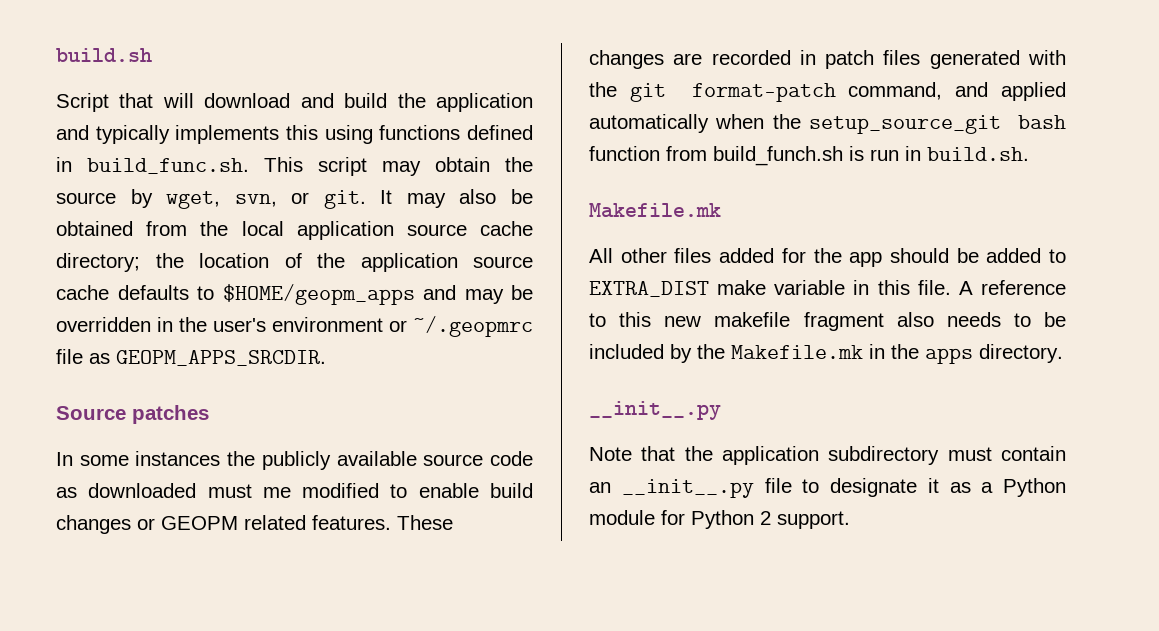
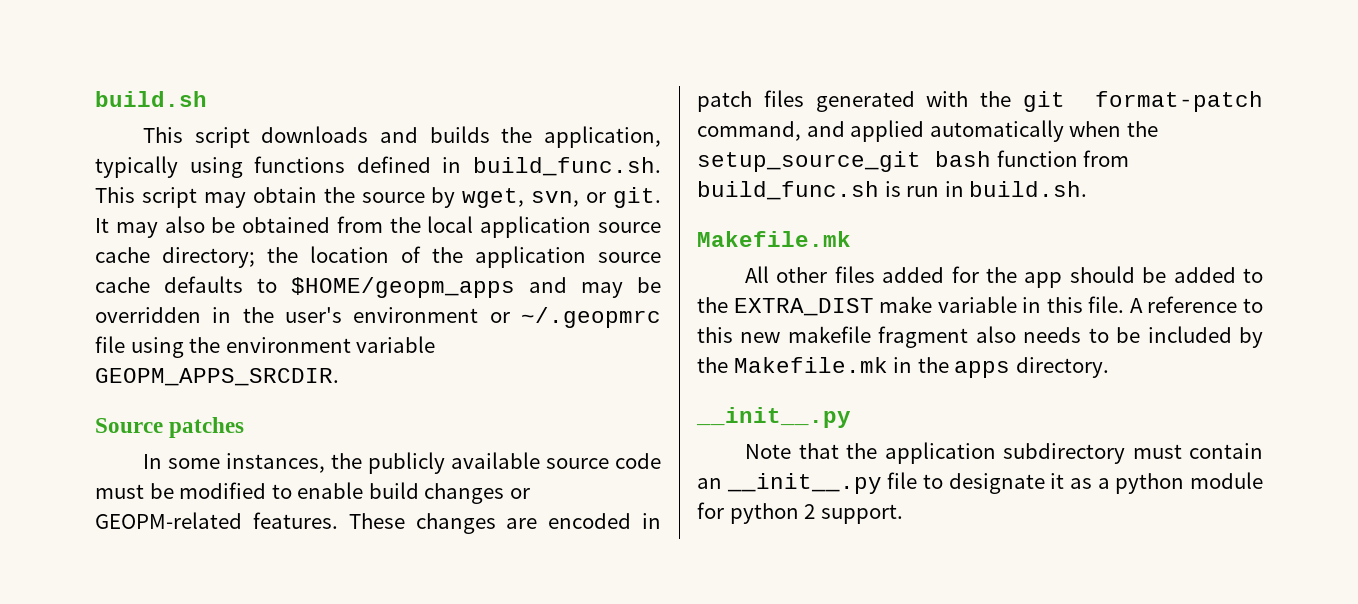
- Script that will download and build the application and typically implements this using functions defined in build_func.sh. This script may obtain the source by wget, svn, or git.
+ This script downloads and builds the application, typically using functions defined in build_func.sh. This script may obtain the source by wget, svn, or git.
- It may also be obtained from the local application source cache directory; the location of the application source cache defaults to $HOME/geopm_apps and may be overridden in the user's environment or ~/.geopmrc file as GEOPM_APPS_SRCDIR.
+ It may also be obtained from the local application source cache directory; the location of the application source cache defaults to $HOME/geopm_apps and may be overridden in the user's environment or ~/.geopmrc file using the environment variable GEOPM_APPS_SRCDIR.
- In some instances the publicly available source code as downloaded must me modified to enable build changes or GEOPM related features.
+ In some instances, the publicly available source code must be modified to enable build changes or GEOPM-related features.
- These changes are recorded in patch files generated with the git format-patch command, and applied automatically when the setup_source_git bash function from build_funch.sh is run in build.sh.
+ These changes are encoded in patch files generated with the git format-patch command, and applied automatically when the setup_source_git bash function from build_func.sh is run in build.sh.
- All other files added for the app should be added to EXTRA_DIST make variable in this file.
+ All other files added for the app should be added to the EXTRA_DIST make variable in this file.
- Note that the application subdirectory must contain an __init__.py file to designate it as a Python module for Python 2 support.
+ Note that the application subdirectory must contain an __init__.py file to designate it as a python module for python 2 support.

